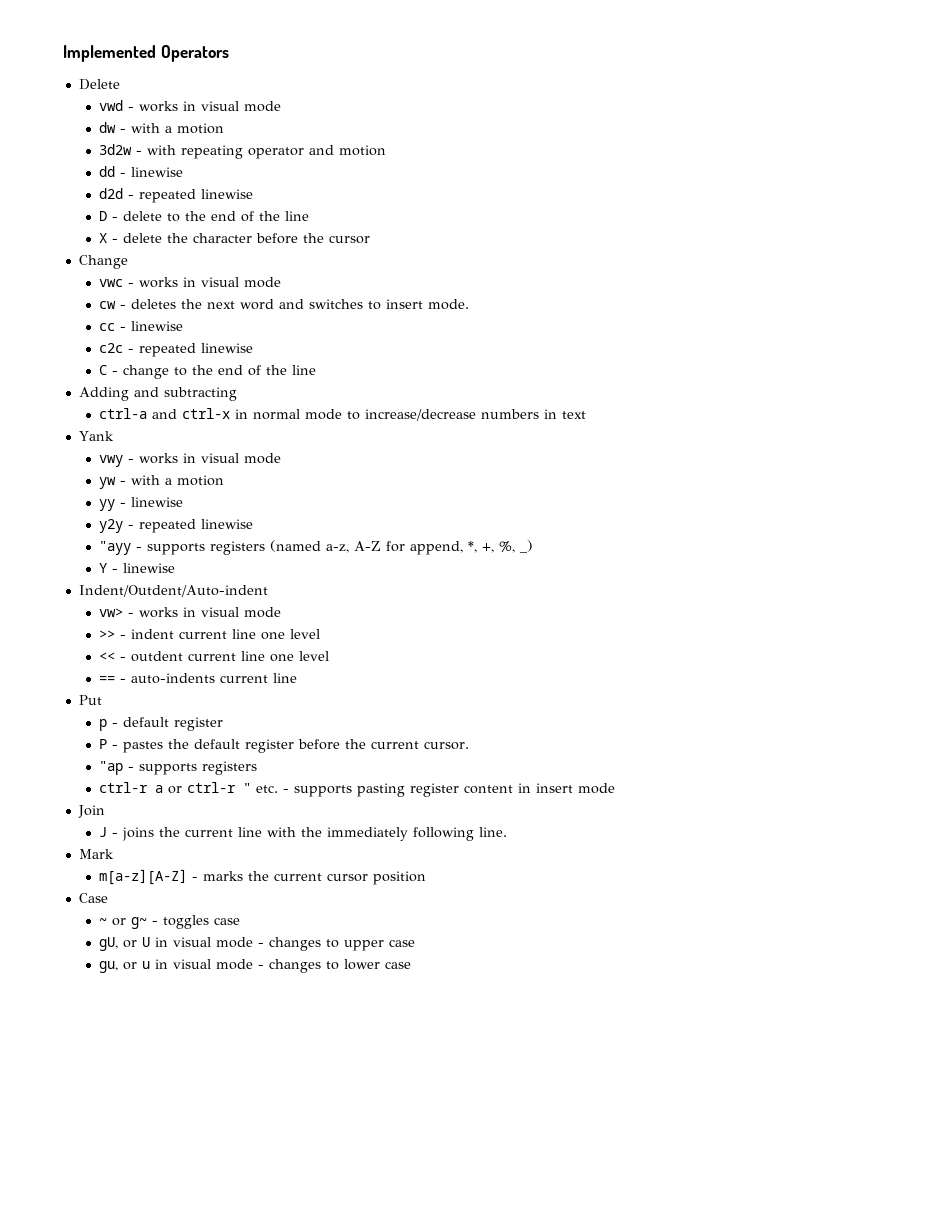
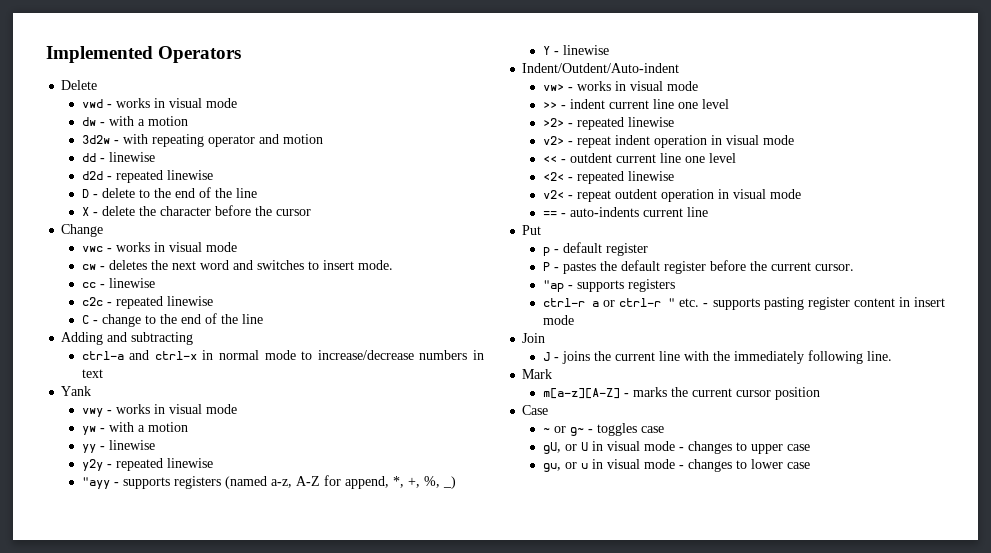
+ >2> - repeated linewise
+ v2> - repeat indent operation in visual mode
+ <2< - repeated linewise
+ v2< - repeat outdent operation in visual mode

